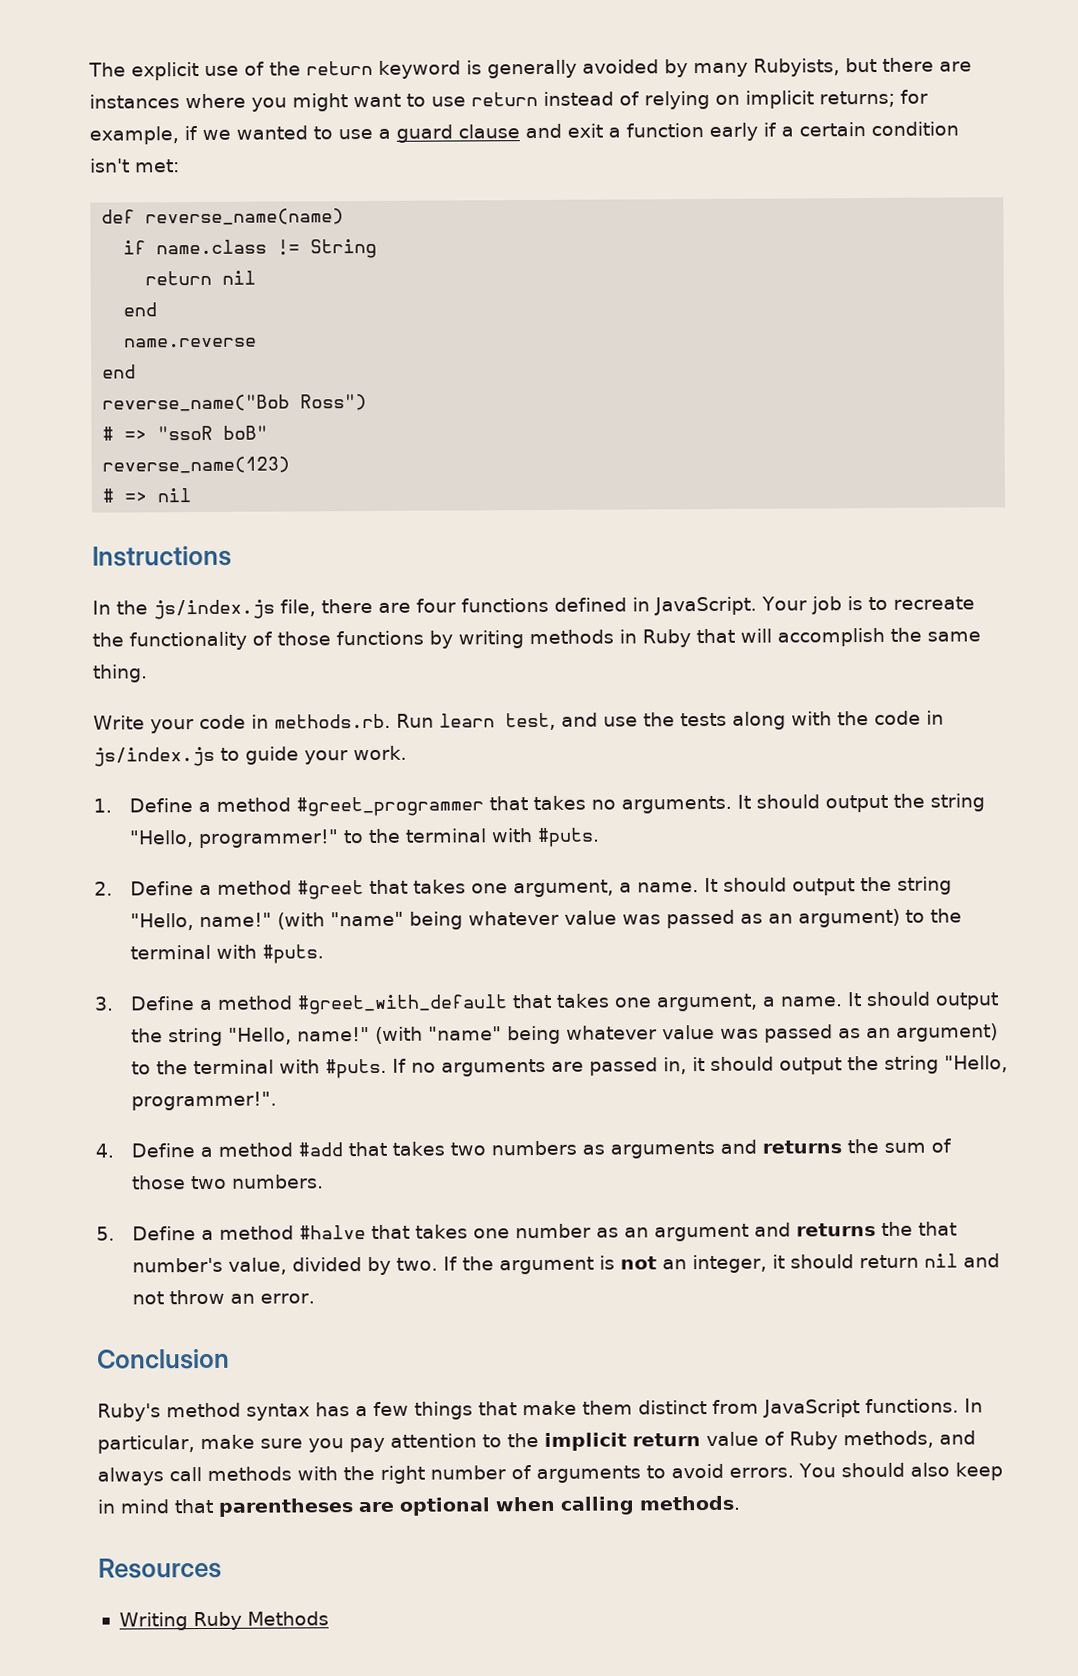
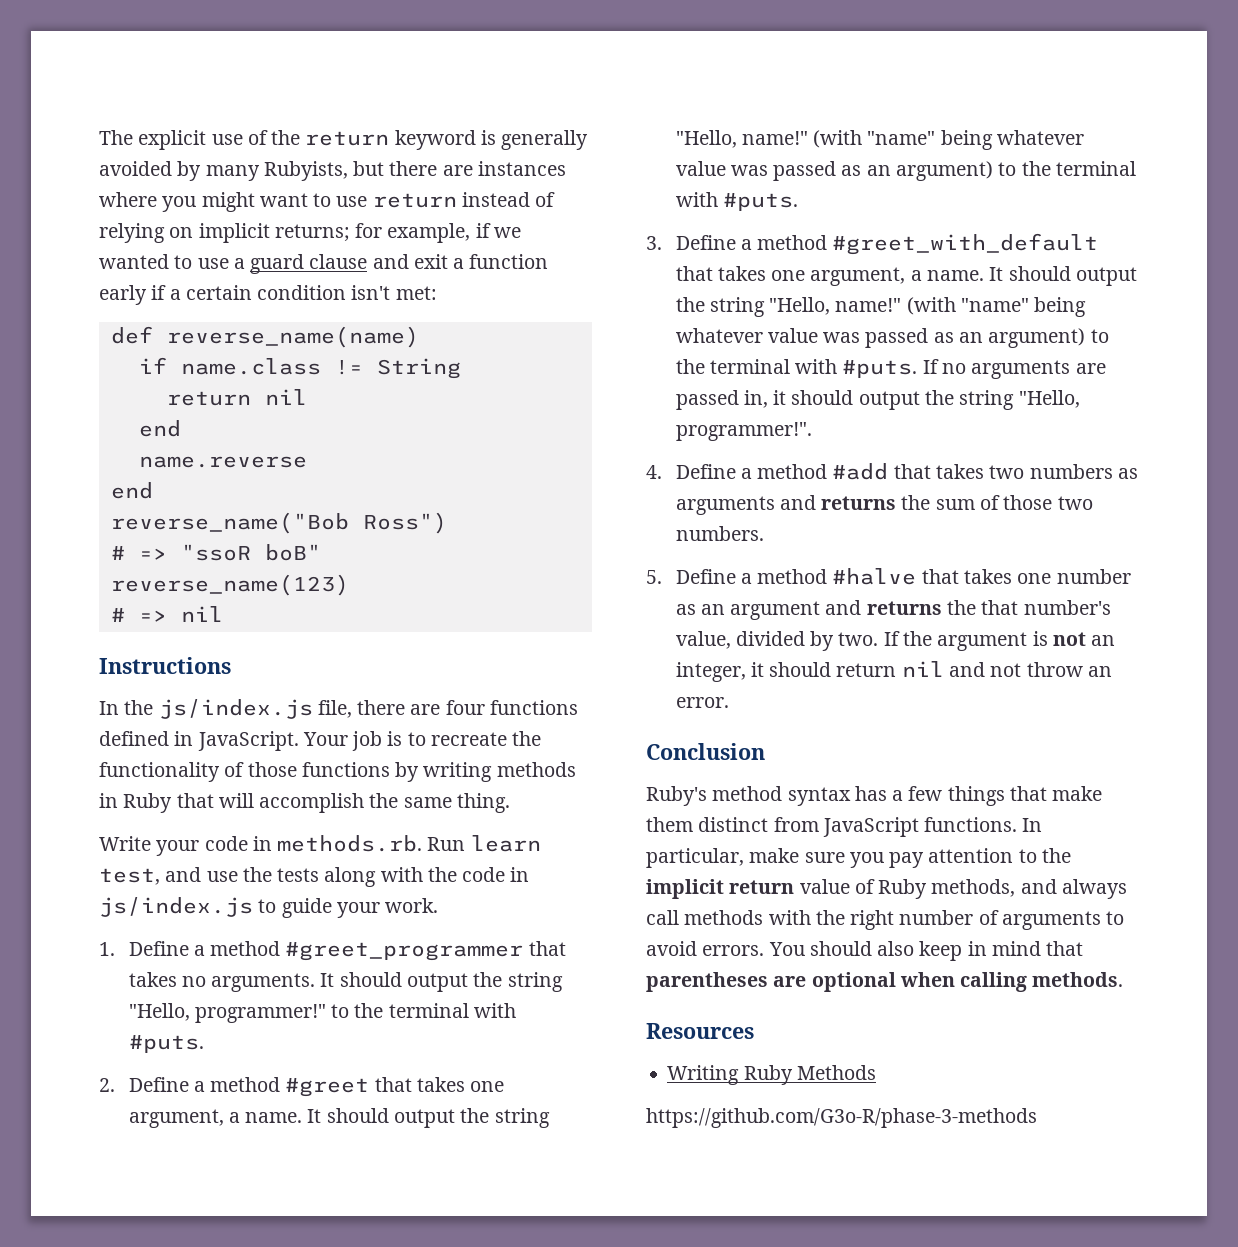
+ https://github.com/G3o-R/phase-3-methods

